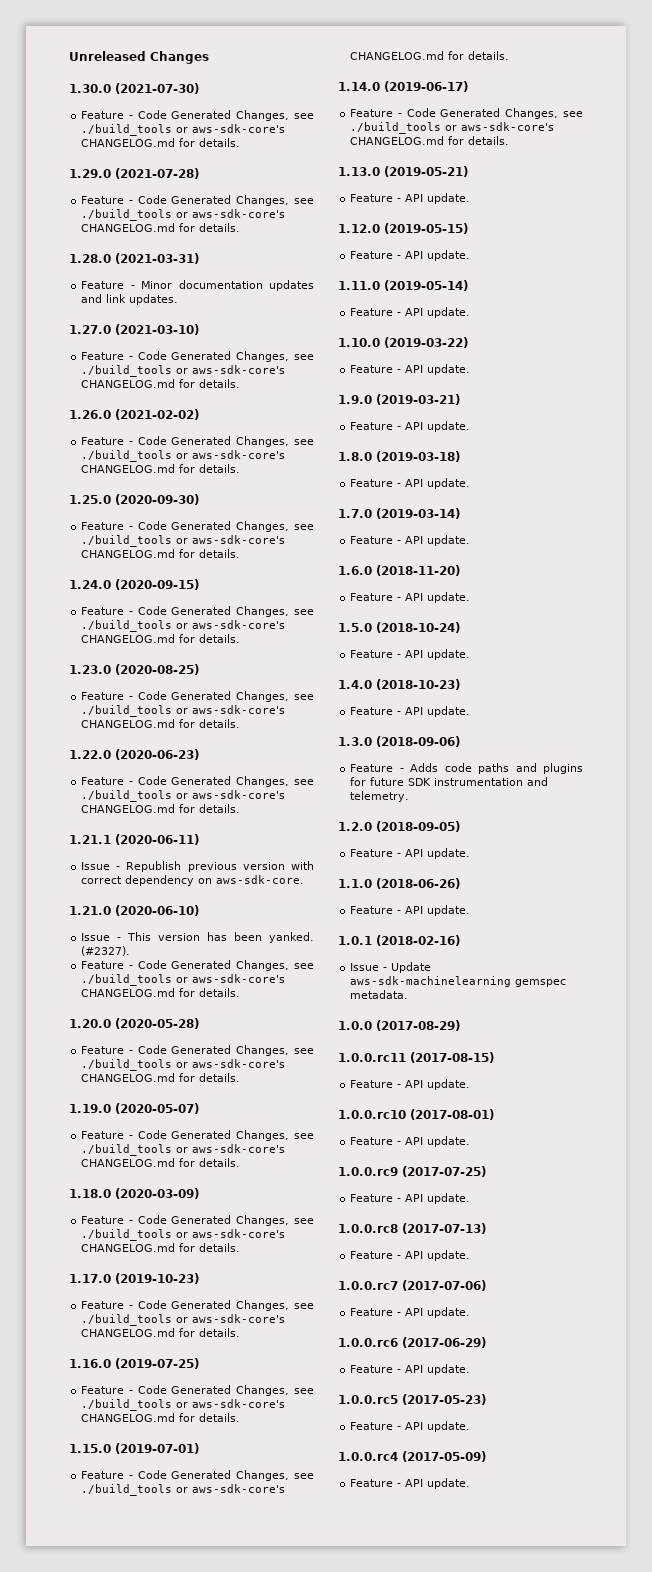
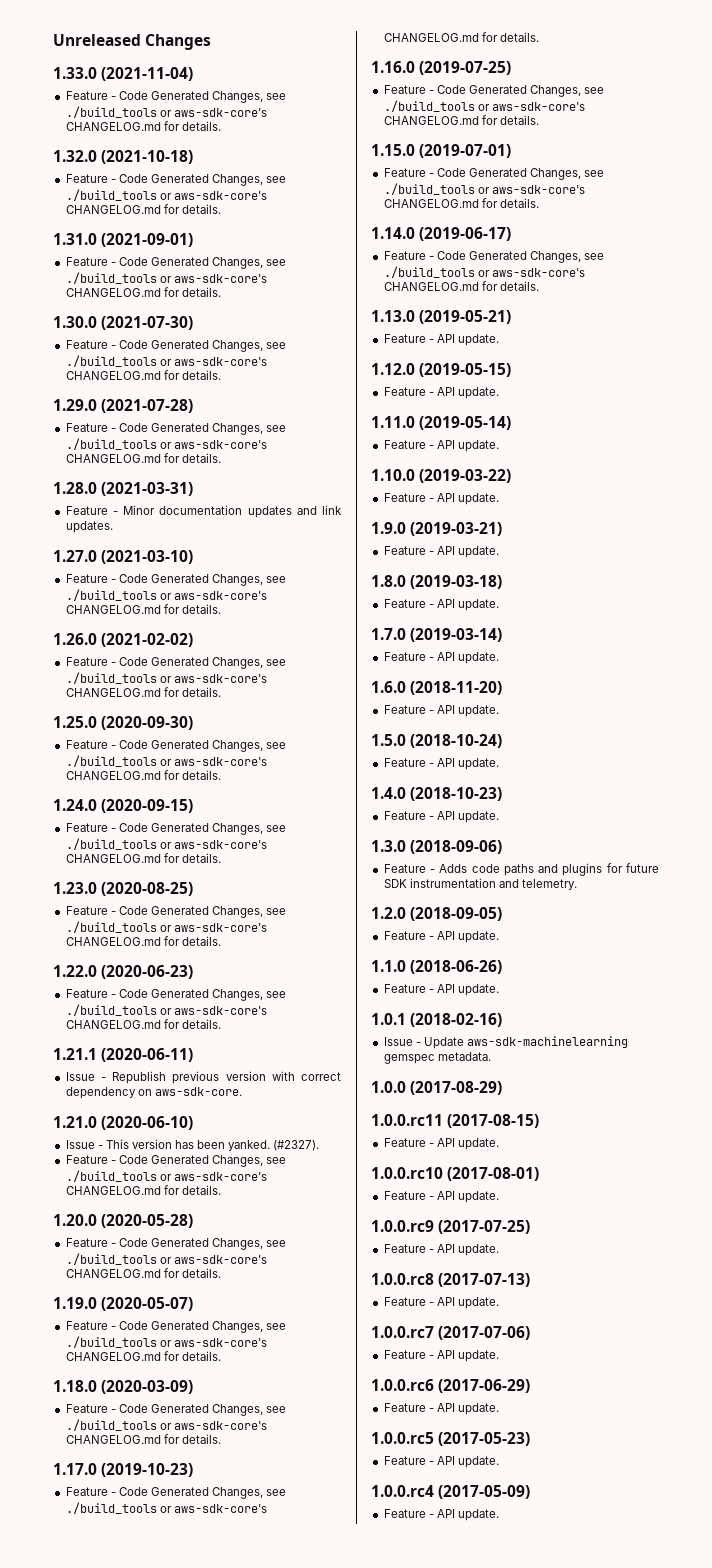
+ 1.33.0 (2021-11-04)
+ Feature - Code Generated Changes, see ./build_tools or aws-sdk-core's CHANGELOG.md for details.
+ 1.32.0 (2021-10-18)
+ Feature - Code Generated Changes, see ./build_tools or aws-sdk-core's CHANGELOG.md for details.
+ 1.31.0 (2021-09-01)
+ Feature - Code Generated Changes, see ./build_tools or aws-sdk-core's CHANGELOG.md for details.

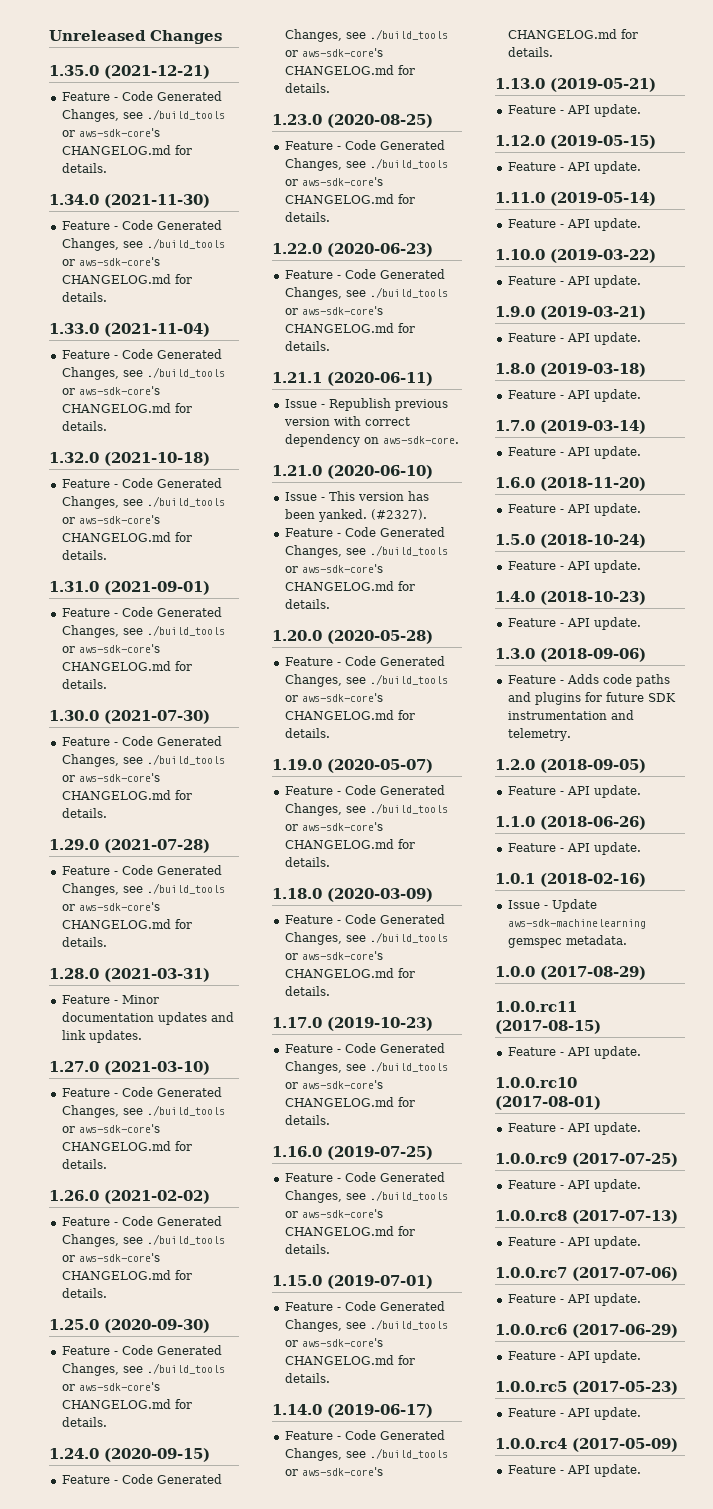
+ 1.35.0 (2021-12-21)
+ Feature - Code Generated Changes, see ./build_tools or aws-sdk-core's CHANGELOG.md for details.
+ 1.34.0 (2021-11-30)
+ Feature - Code Generated Changes, see ./build_tools or aws-sdk-core's CHANGELOG.md for details.

